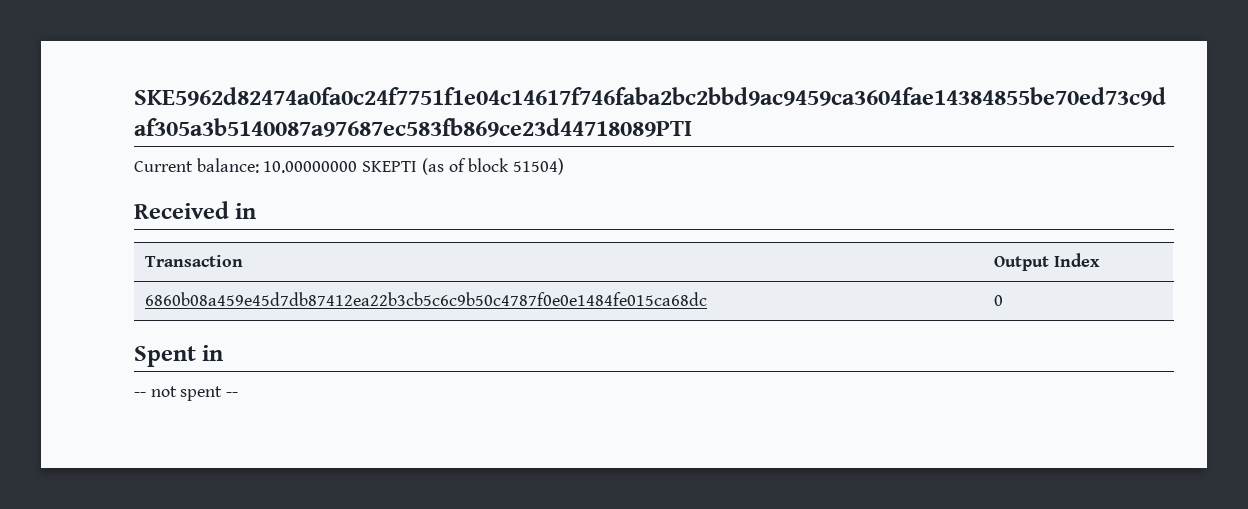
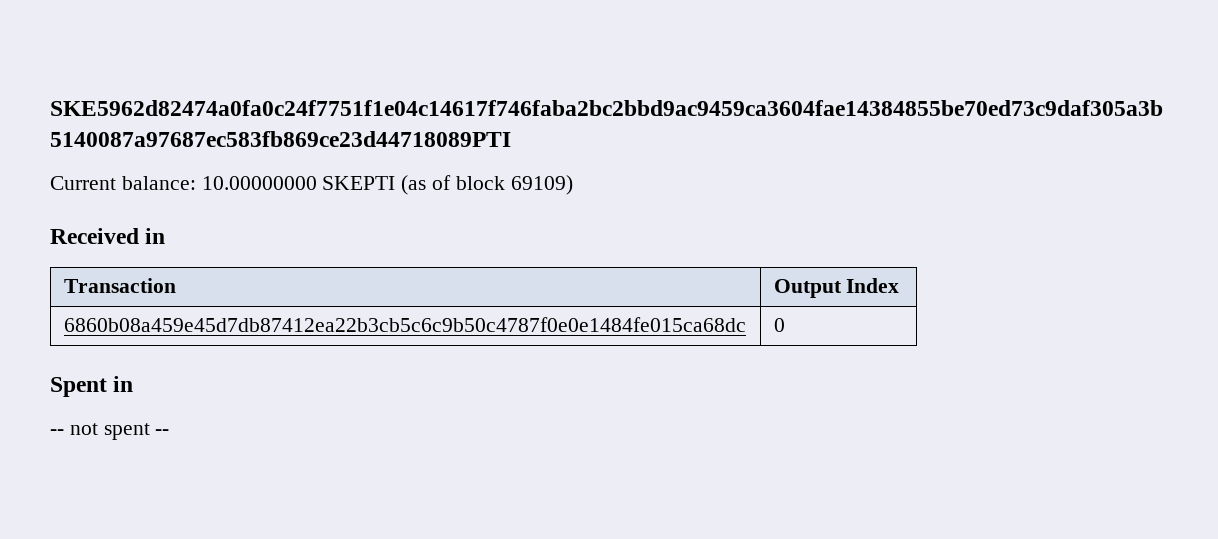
- Current balance: 10.00000000 SKEPTI (as of block 51504)
+ Current balance: 10.00000000 SKEPTI (as of block 69109)

